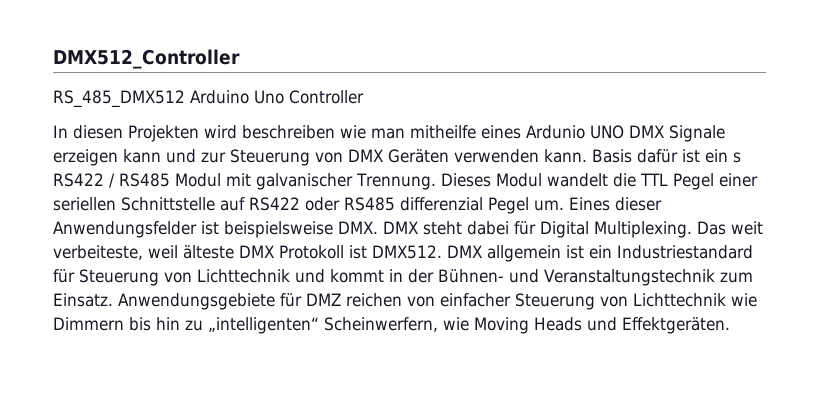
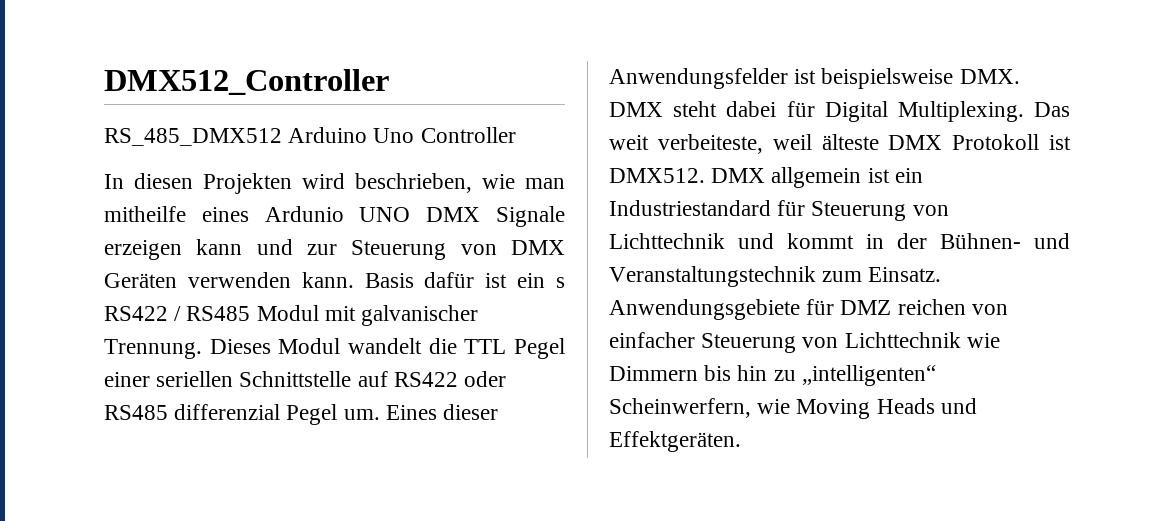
- In diesen Projekten wird beschreiben wie man mitheilfe eines Ardunio UNO DMX Signale erzeigen kann und zur Steuerung von DMX Geräten verwenden kann.
+ In diesen Projekten wird beschrieben, wie man mitheilfe eines Ardunio UNO DMX Signale erzeigen kann und zur Steuerung von DMX Geräten verwenden kann.

